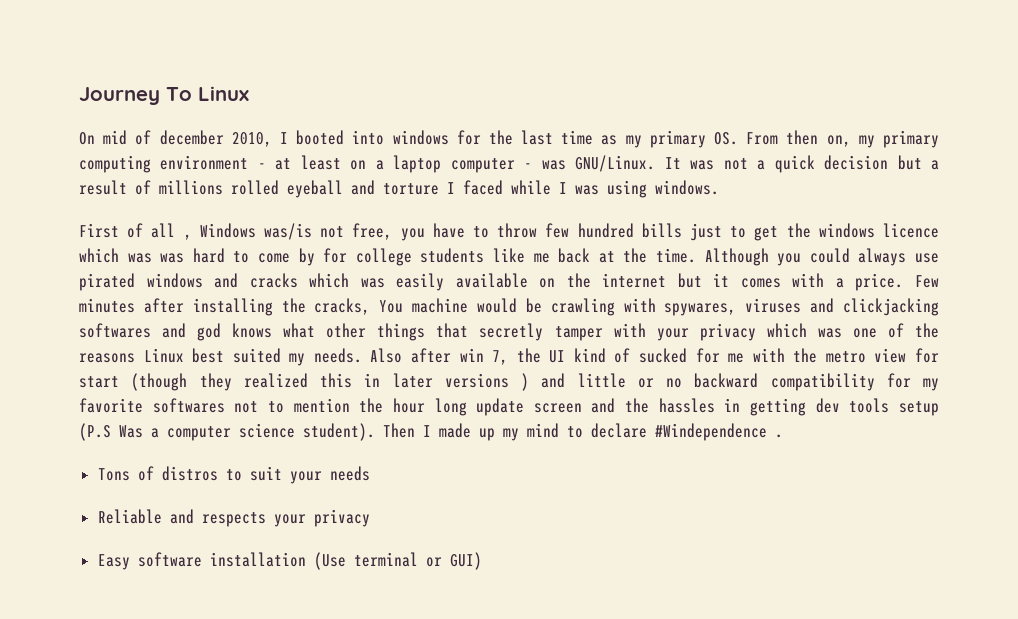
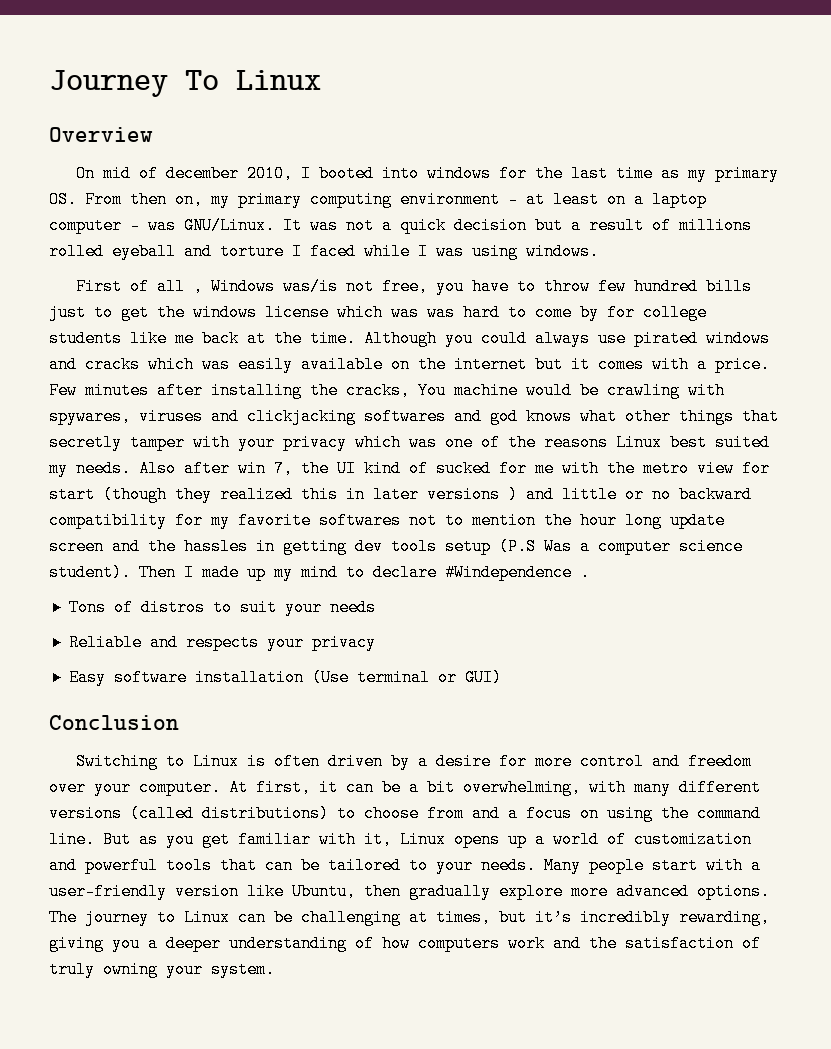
+ Overview
- First of all , Windows was/is not free, you have to throw few hundred bills just to get the windows licence which was was hard to come by for college students like me back at the time.
+ First of all , Windows was/is not free, you have to throw few hundred bills just to get the windows license which was was hard to come by for college students like me back at the time.
+ Conclusion
+ Switching to Linux is often driven by a desire for more control and freedom over your computer. At first, it can be a bit overwhelming, with many different versions (called distributions) to choose from and a focus on using the command line. But as you get familiar with it, Linux opens up a world of customization and powerful tools that can be tailored to your needs. Many people start with a user-friendly version like Ubuntu, then gradually explore more advanced options. The journey to Linux can be challenging at times, but it’s incredibly rewarding, giving you a deeper understanding of how computers work and the satisfaction of truly owning your system.

